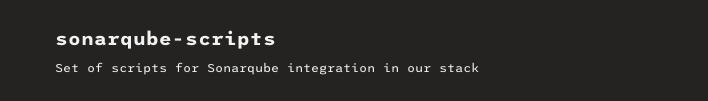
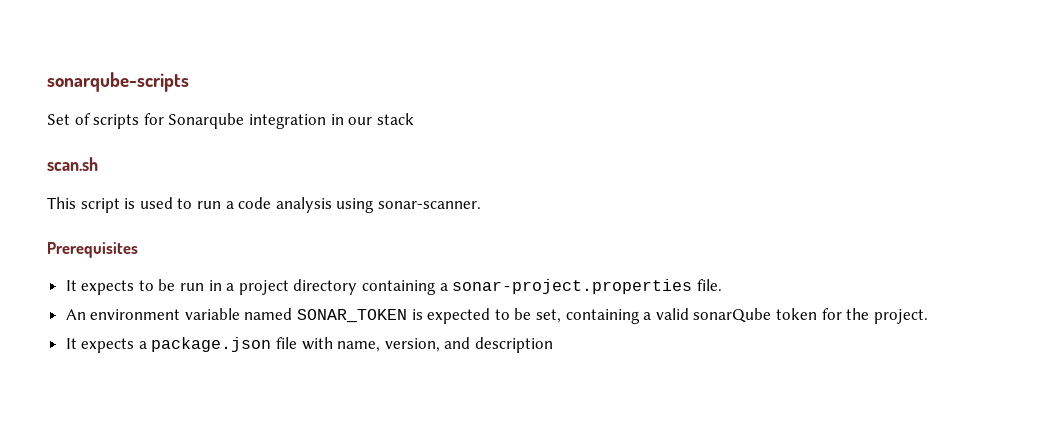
+ scan.sh
+ This script is used to run a code analysis using sonar-scanner.
+ Prerequisites
+ It expects to be run in a project directory containing a sonar-project.properties file.
+ An environment variable named SONAR_TOKEN is expected to be set, containing a valid sonarQube token for the project.
+ It expects a package.json file with name, version, and description

